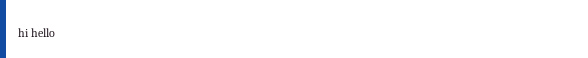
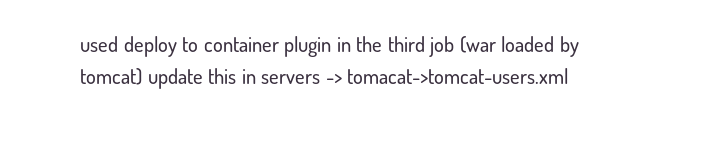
- hi hello
+ used deploy to container plugin in the third job (war loaded by tomcat) update this in servers -> tomacat->tomcat-users.xml

